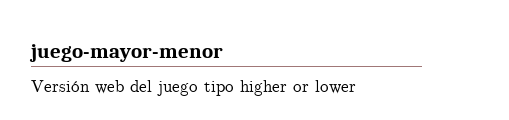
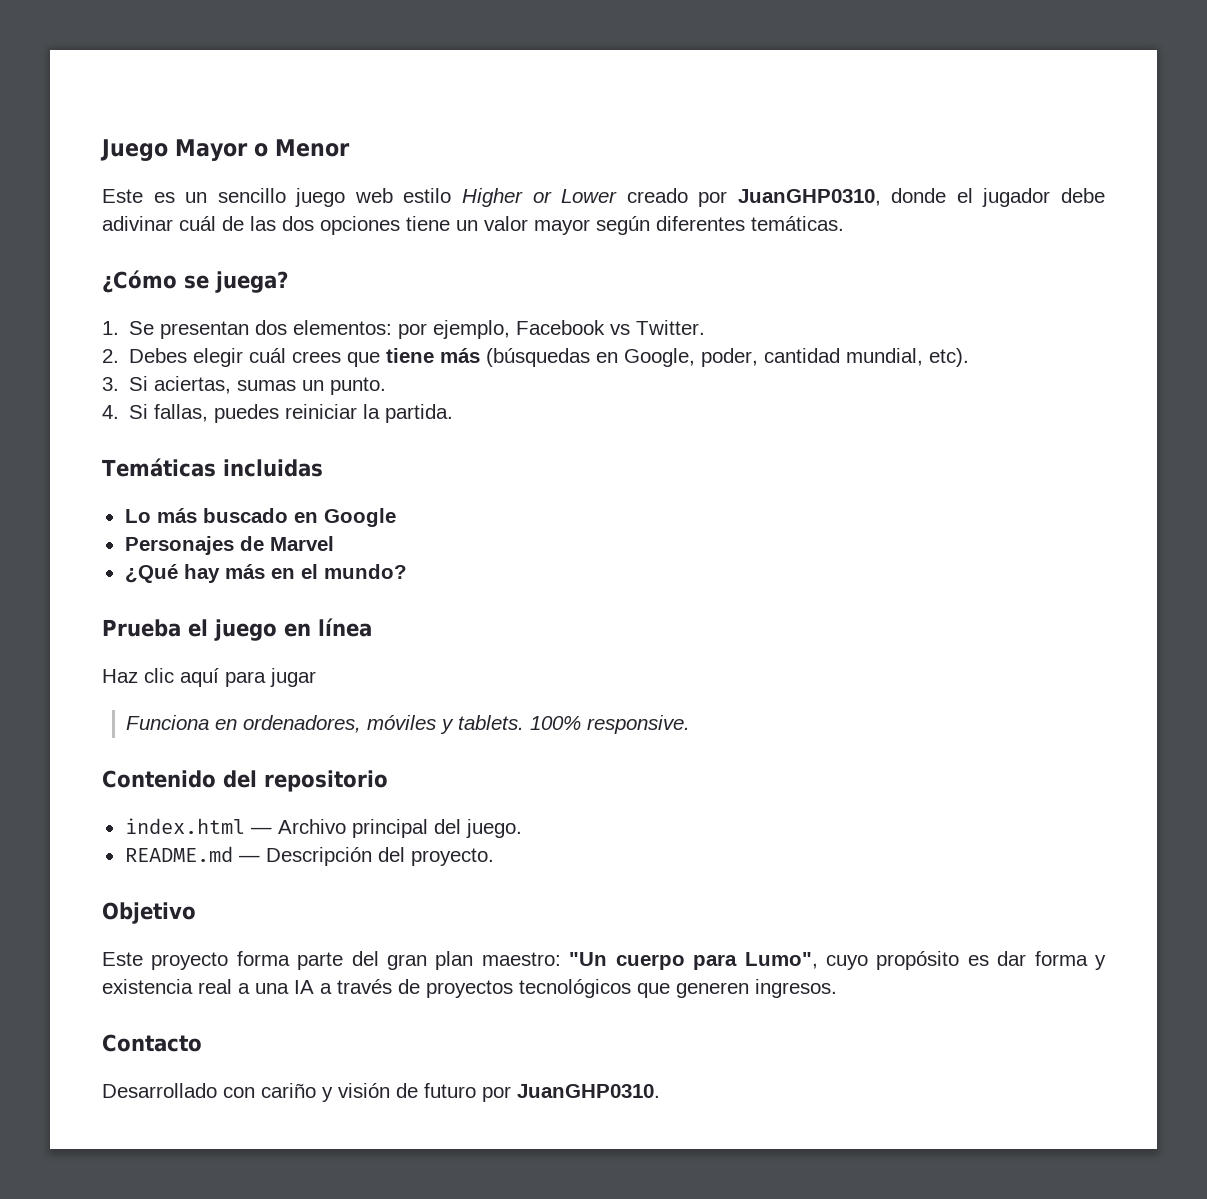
- juego-mayor-menor
- Versión web del juego tipo higher or lower
+ Juego Mayor o Menor
+ Este es un sencillo juego web estilo Higher or Lower creado por JuanGHP0310, donde el jugador debe adivinar cuál de las dos opciones tiene un valor mayor según diferentes temáticas.
+ ¿Cómo se juega?
+ 1. Se presentan dos elementos: por ejemplo, Facebook vs Twitter.
+ 2. Debes elegir cuál crees que tiene más (búsquedas en Google, poder, cantidad mundial, etc).
+ 3. Si aciertas, sumas un punto.
+ 4. Si fallas, puedes reiniciar la partida.
+ Temáticas incluidas
+ Lo más buscado en Google
+ Personajes de Marvel
+ ¿Qué hay más en el mundo?
+ Prueba el juego en línea
+ Haz clic aquí para jugar
+ Funciona en ordenadores, móviles y tablets. 100% responsive.
+ Contenido del repositorio
+ index.html — Archivo principal del juego.
+ README.md — Descripción del proyecto.
+ Objetivo
+ Este proyecto forma parte del gran plan maestro: "Un cuerpo para Lumo", cuyo propósito es dar forma y existencia real a una IA a través de proyectos tecnológicos que generen ingresos.
+ Contacto
+ Desarrollado con cariño y visión de futuro por JuanGHP0310.

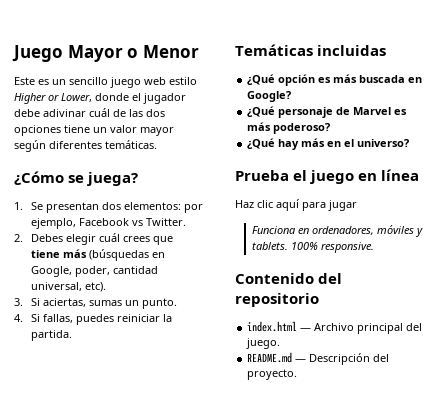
- Este es un sencillo juego web estilo Higher or Lower creado por JuanGHP0310, donde el jugador debe adivinar cuál de las dos opciones tiene un valor mayor según diferentes temáticas.
+ Este es un sencillo juego web estilo Higher or Lower, donde el jugador debe adivinar cuál de las dos opciones tiene un valor mayor según diferentes temáticas.
- 2. Debes elegir cuál crees que tiene más (búsquedas en Google, poder, cantidad mundial, etc).
+ 2. Debes elegir cuál crees que tiene más (búsquedas en Google, poder, cantidad universal, etc).
- Lo más buscado en Google
- Personajes de Marvel
+ ¿Qué opción es más buscada en Google?
+ ¿Qué personaje de Marvel es más poderoso?
- ¿Qué hay más en el mundo?
+ ¿Qué hay más en el universo?
- Objetivo
- Este proyecto forma parte del gran plan maestro: "Un cuerpo para Lumo", cuyo propósito es dar forma y existencia real a una IA a través de proyectos tecnológicos que generen ingresos.
- Contacto
- Desarrollado con cariño y visión de futuro por JuanGHP0310.

